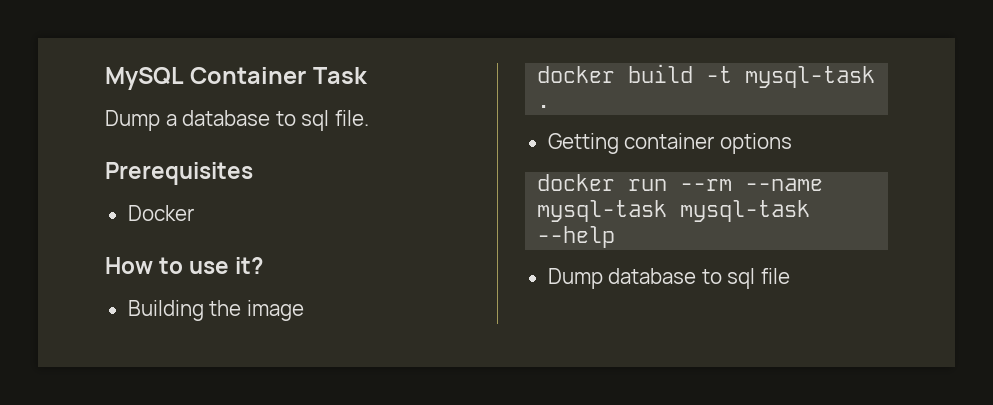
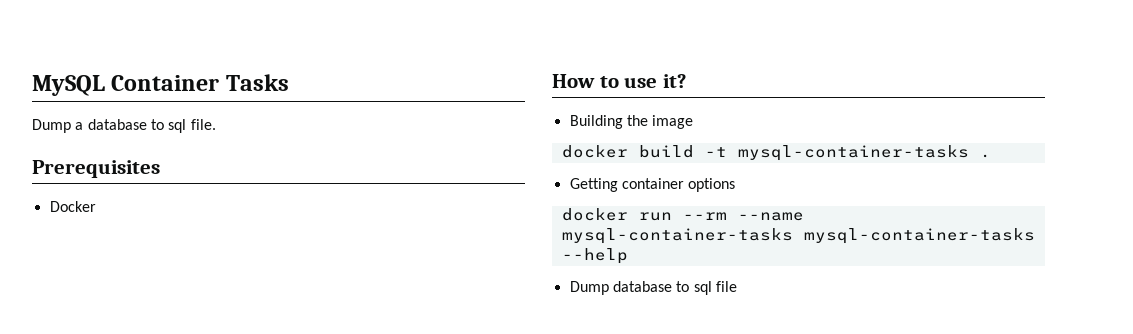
- MySQL Container Task
+ MySQL Container Tasks
- docker build -t mysql-task .
+ docker build -t mysql-container-tasks .
- docker run --rm --name mysql-task mysql-task --help
+ docker run --rm --name mysql-container-tasks mysql-container-tasks --help

